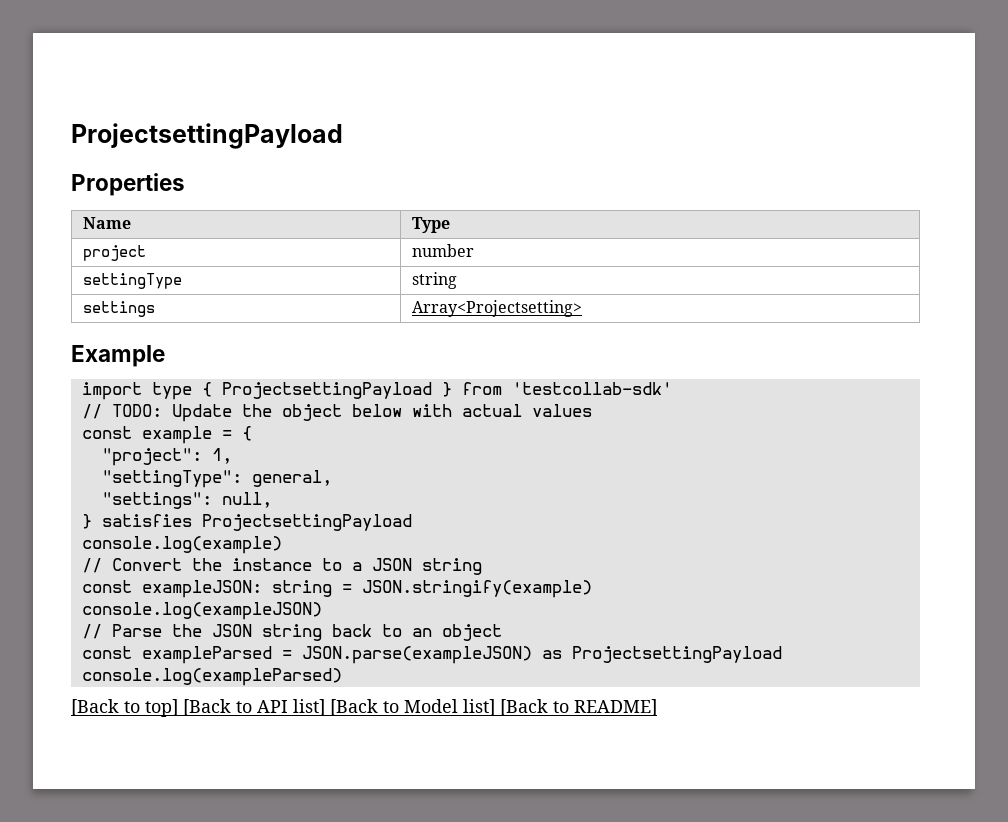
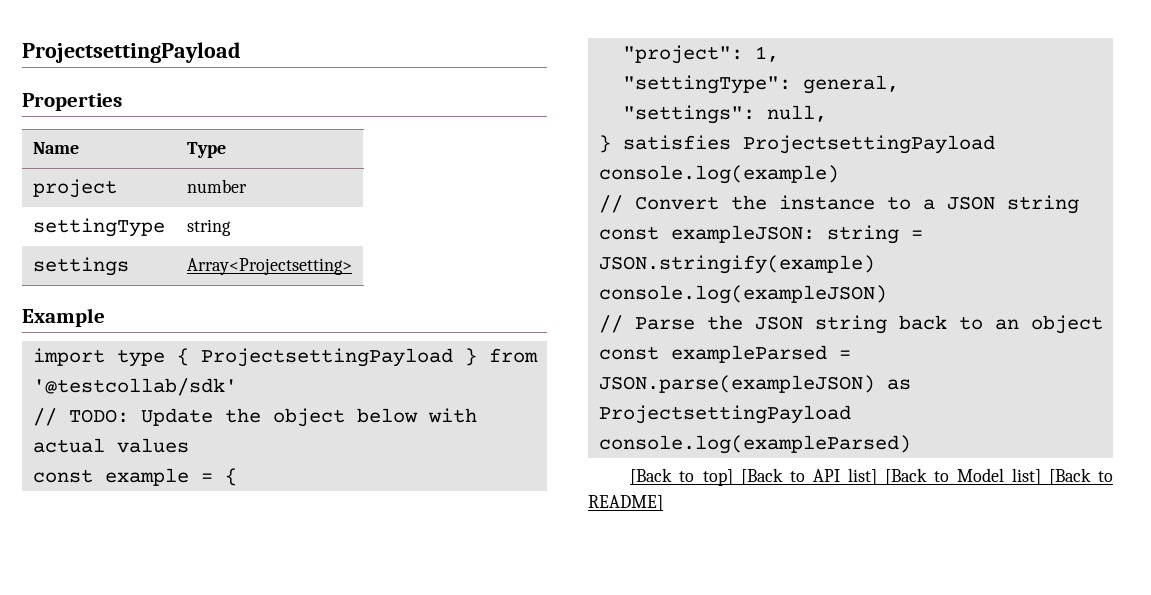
- import type { ProjectsettingPayload } from 'testcollab-sdk'
+ import type { ProjectsettingPayload } from '@testcollab/sdk'

